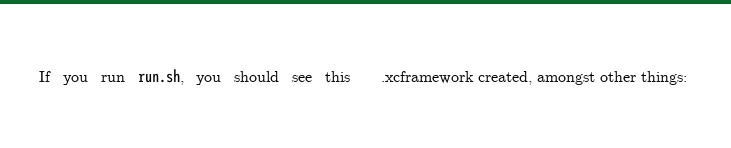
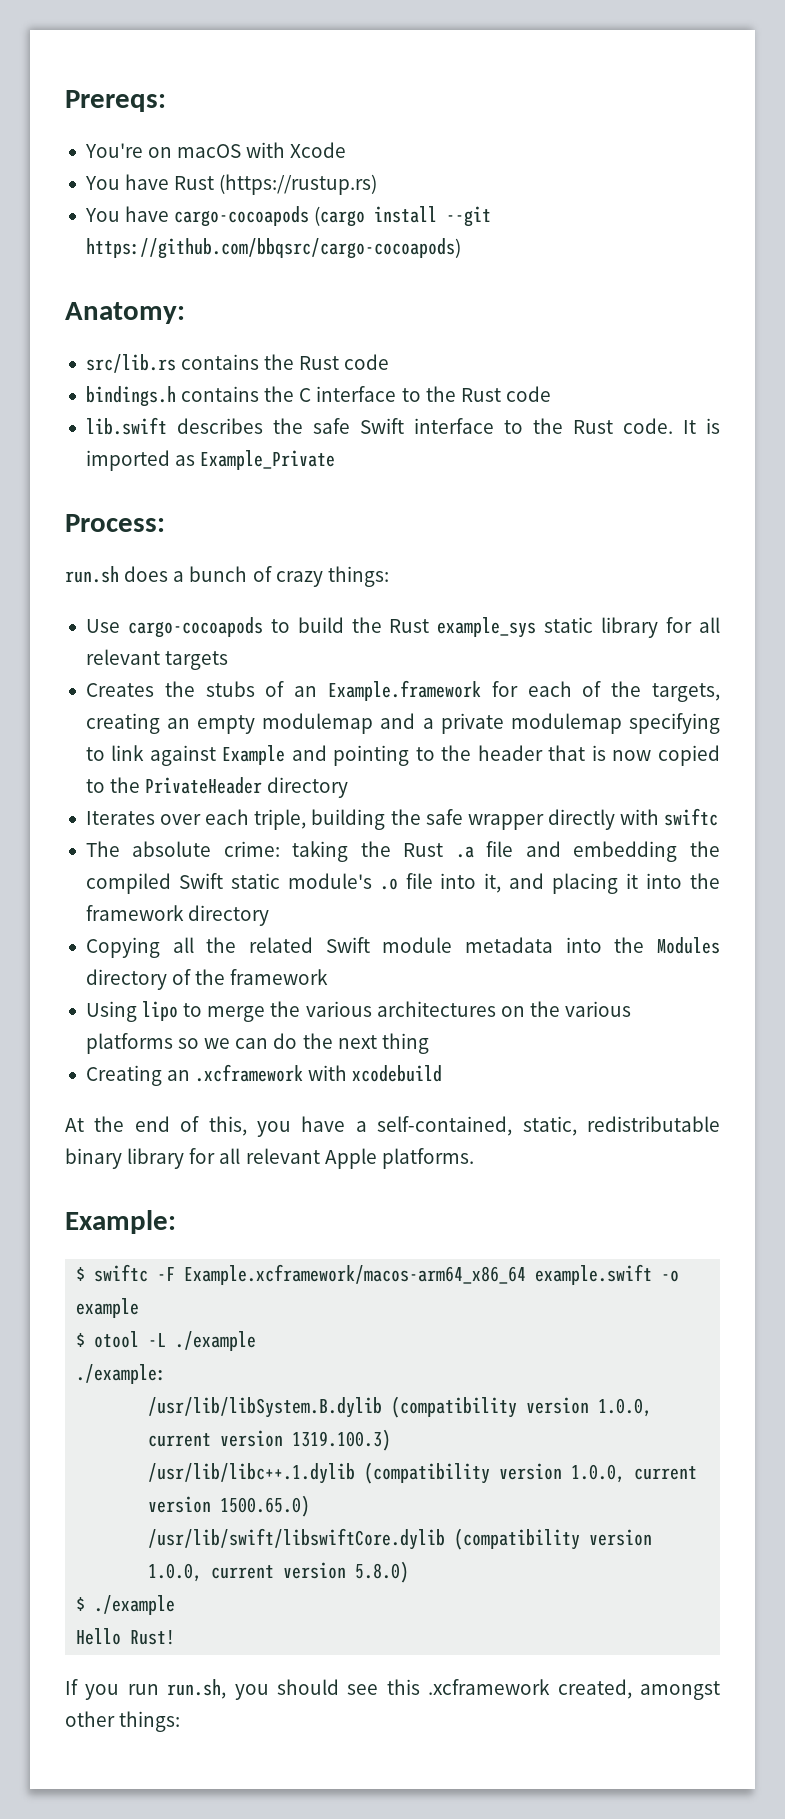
+ Prereqs:
+ You're on macOS with Xcode
+ You have Rust (https://rustup.rs)
+ You have cargo-cocoapods (cargo install --git https://github.com/bbqsrc/cargo-cocoapods)
+ Anatomy:
+ src/lib.rs contains the Rust code
+ bindings.h contains the C interface to the Rust code
+ lib.swift describes the safe Swift interface to the Rust code. It is imported as Example_Private
+ Process:
+ run.sh does a bunch of crazy things:
+ Use cargo-cocoapods to build the Rust example_sys static library for all relevant targets
+ Creates the stubs of an Example.framework for each of the targets, creating an empty modulemap and a private modulemap specifying to link against Example and pointing to the header that is now copied to the PrivateHeader directory
+ Iterates over each triple, building the safe wrapper directly with swiftc
+ The absolute crime: taking the Rust .a file and embedding the compiled Swift static module's .o file into it, and placing it into the framework directory
+ Copying all the related Swift module metadata into the Modules directory of the framework
+ Using lipo to merge the various architectures on the various platforms so we can do the next thing
+ Creating an .xcframework with xcodebuild
+ At the end of this, you have a self-contained, static, redistributable binary library for all relevant Apple platforms.
+ Example:
+ $ swiftc -F Example.xcframework/macos-arm64_x86_64 example.swift -o example
+ $ otool -L ./example
+ ./example:
+ /usr/lib/libSystem.B.dylib (compatibility version 1.0.0, current version 1319.100.3)
+ /usr/lib/libc++.1.dylib (compatibility version 1.0.0, current version 1500.65.0)
+ /usr/lib/swift/libswiftCore.dylib (compatibility version 1.0.0, current version 5.8.0)
+ $ ./example
+ Hello Rust!

